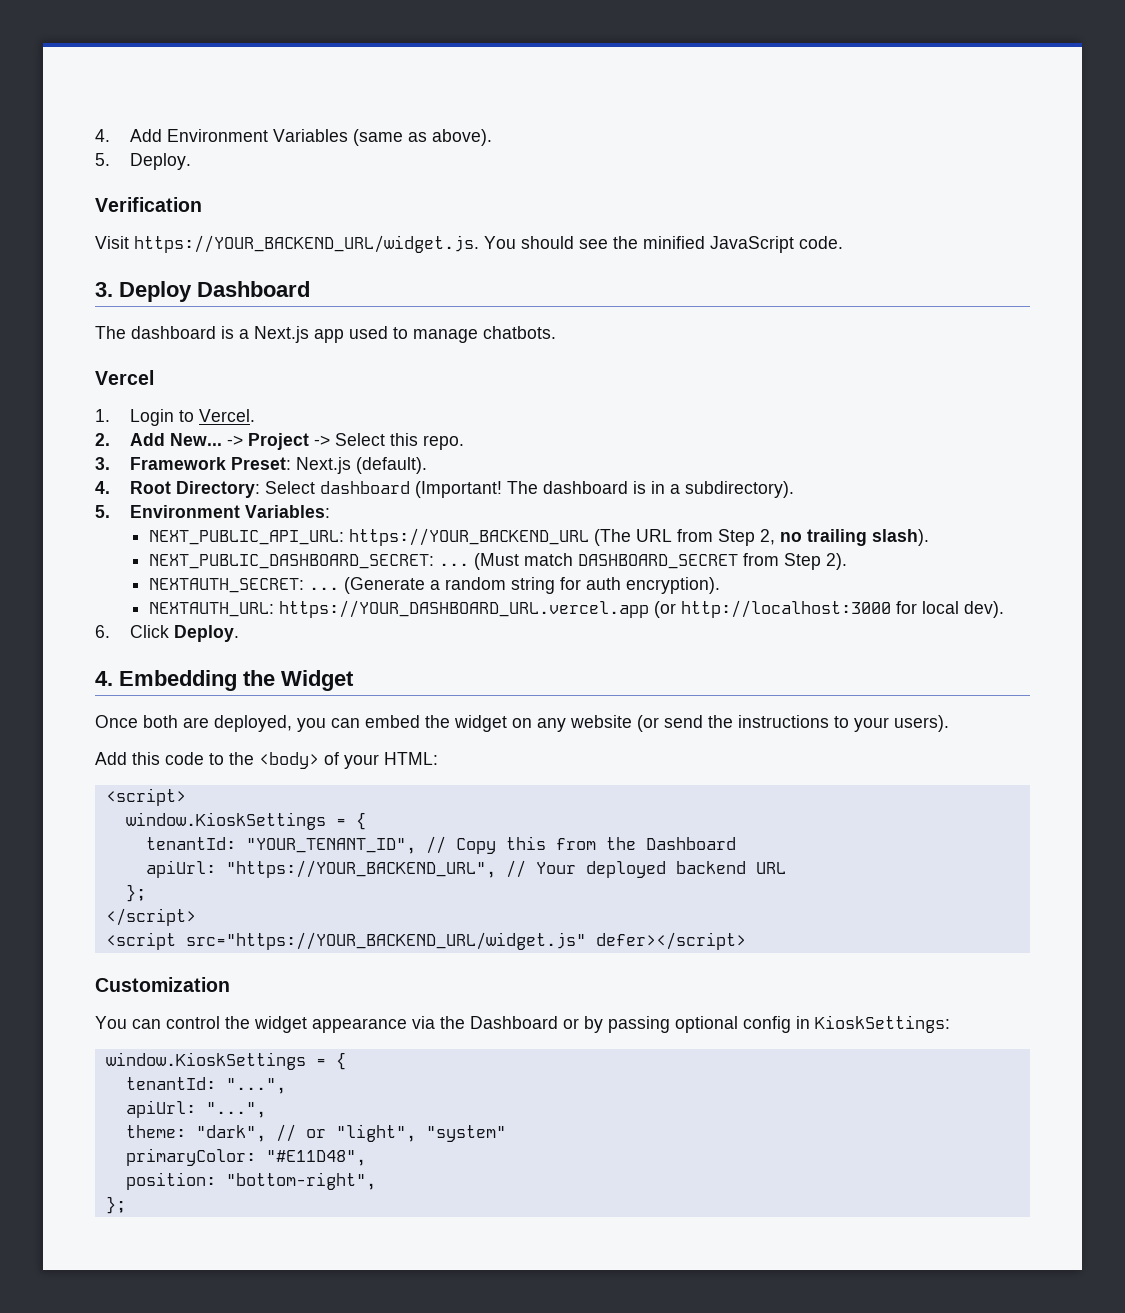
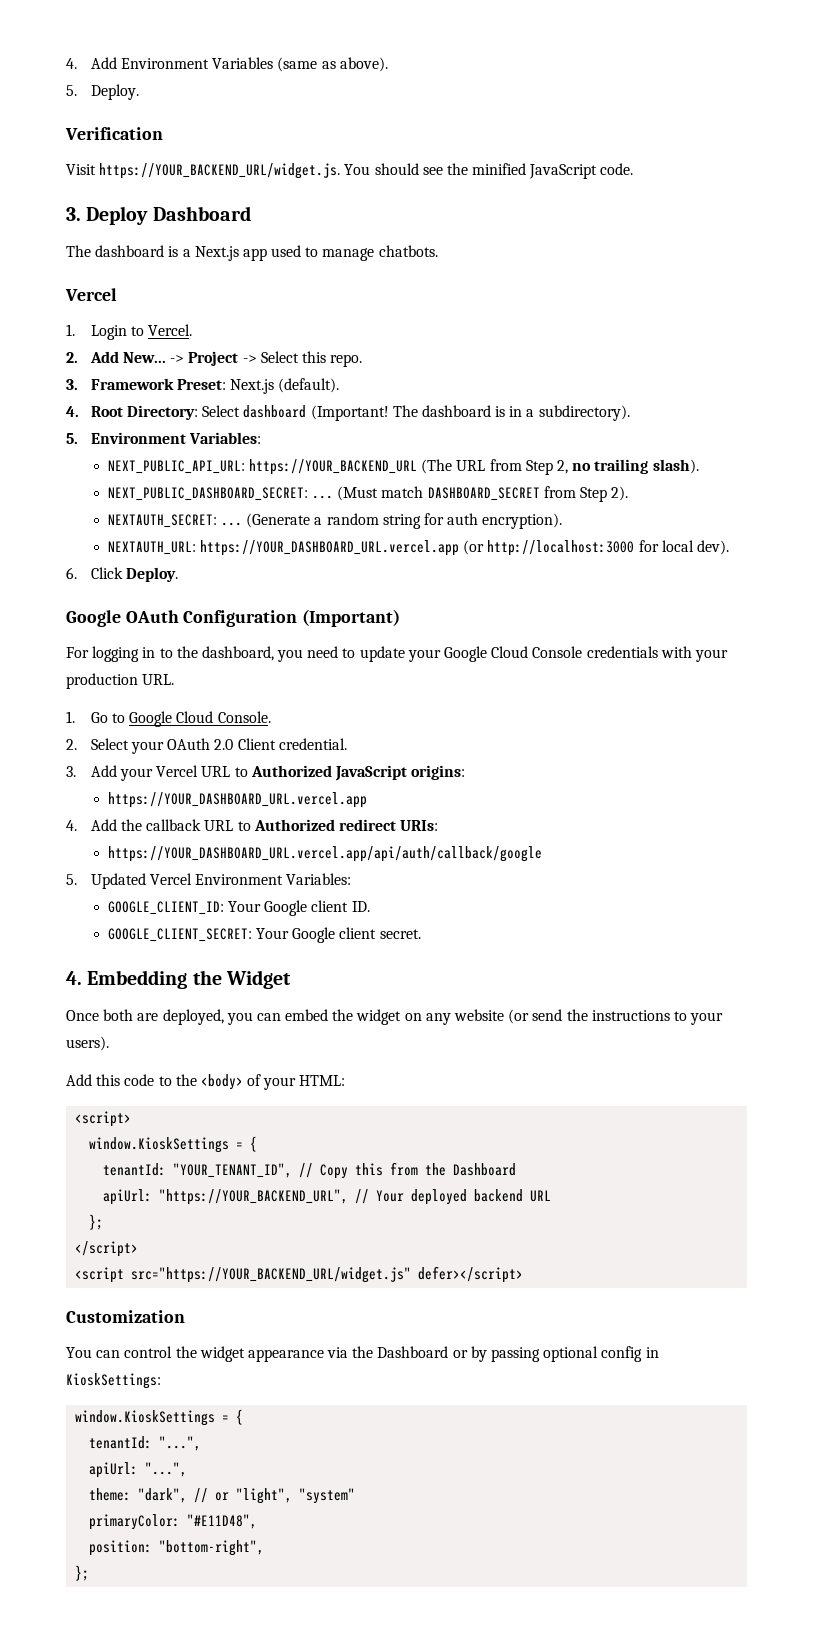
+ Google OAuth Configuration (Important)
+ For logging in to the dashboard, you need to update your Google Cloud Console credentials with your production URL.
+ 1. Go to Google Cloud Console.
+ 2. Select your OAuth 2.0 Client credential.
+ 3. Add your Vercel URL to Authorized JavaScript origins:
+ https://YOUR_DASHBOARD_URL.vercel.app
+ 4. Add the callback URL to Authorized redirect URIs:
+ https://YOUR_DASHBOARD_URL.vercel.app/api/auth/callback/google
+ 5. Updated Vercel Environment Variables:
+ GOOGLE_CLIENT_ID: Your Google client ID.
+ GOOGLE_CLIENT_SECRET: Your Google client secret.

